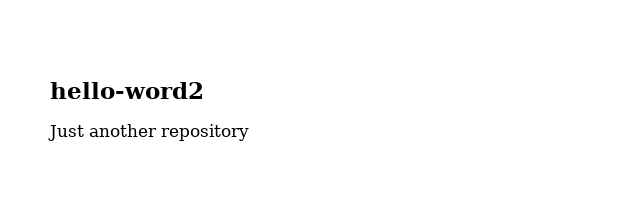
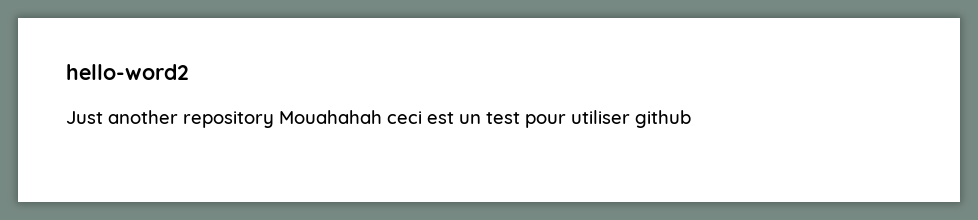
- Just another repository
+ Just another repository Mouahahah ceci est un test pour utiliser github

